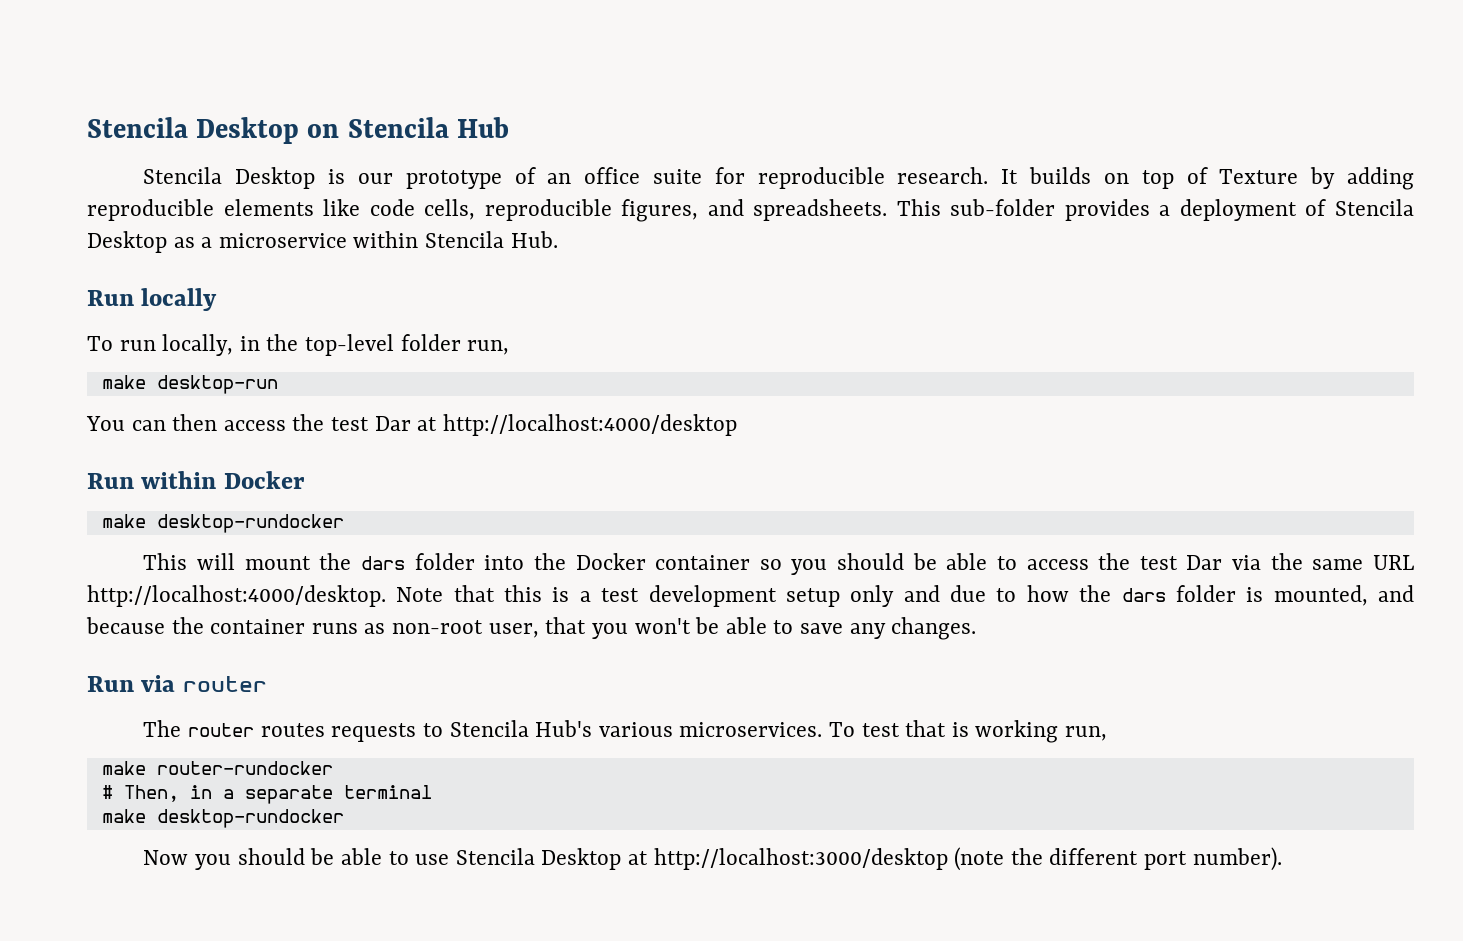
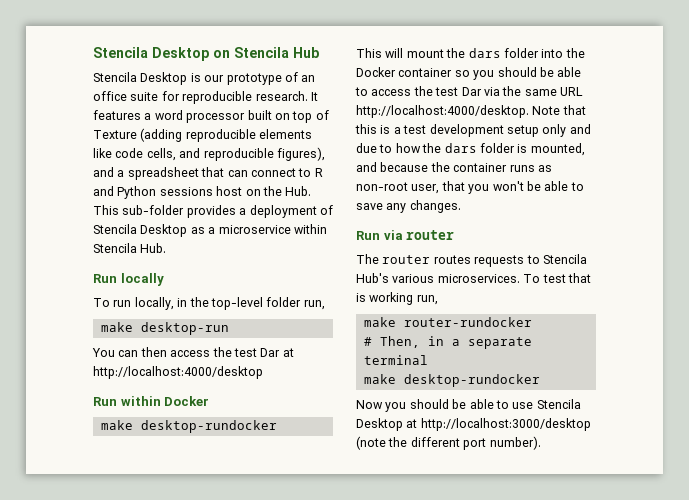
- It builds on top of Texture by adding reproducible elements like code cells, reproducible figures, and spreadsheets. This sub-folder provides a deployment of Stencila Desktop as a microservice within Stencila Hub.
+ It features a word processor built on top of Texture (adding reproducible elements like code cells, and reproducible figures), and a spreadsheet that can connect to R and Python sessions host on the Hub. This sub-folder provides a deployment of Stencila Desktop as a microservice within Stencila Hub.

